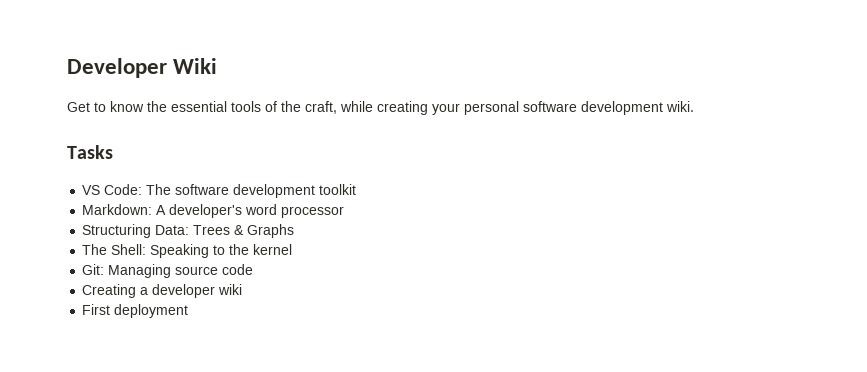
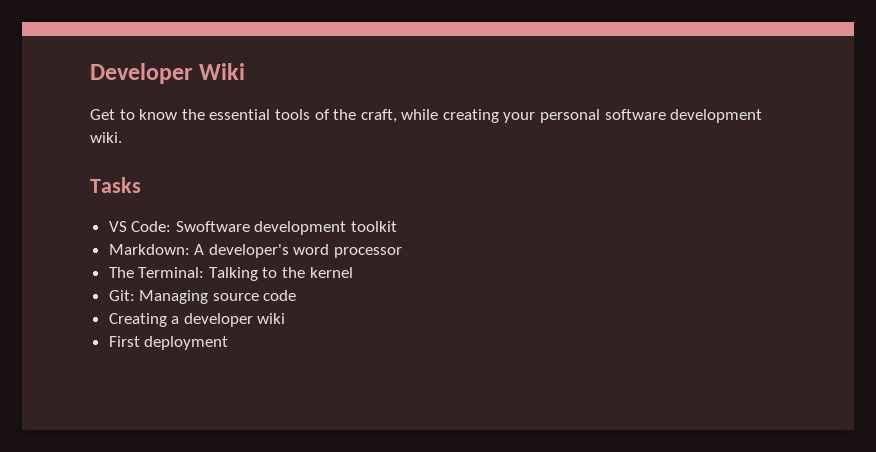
- VS Code: The software development toolkit
+ VS Code: Swoftware development toolkit
- Structuring Data: Trees & Graphs
- The Shell: Speaking to the kernel
+ The Terminal: Talking to the kernel

